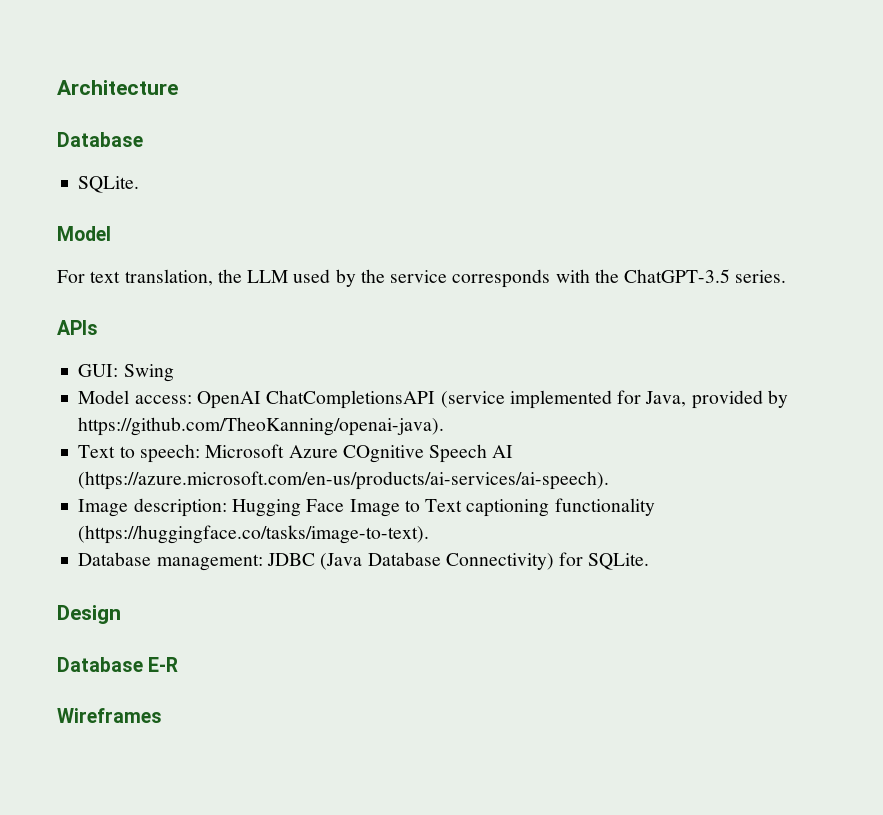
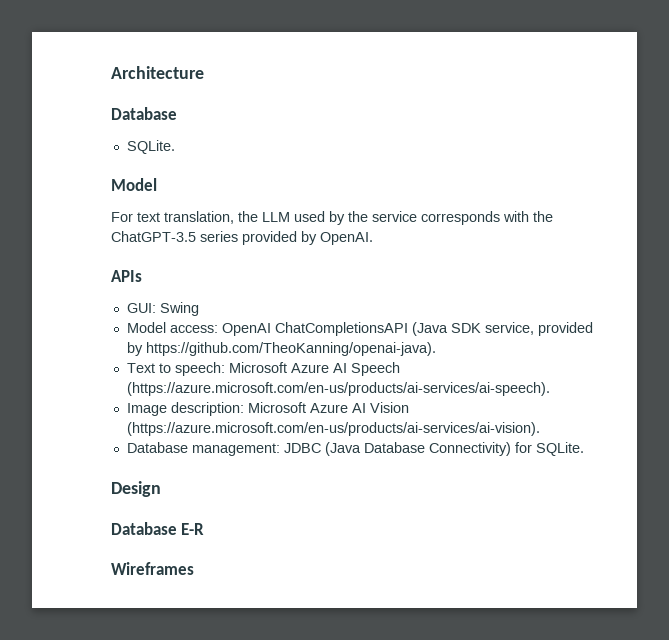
- For text translation, the LLM used by the service corresponds with the ChatGPT-3.5 series.
+ For text translation, the LLM used by the service corresponds with the ChatGPT-3.5 series provided by OpenAI.
- Model access: OpenAI ChatCompletionsAPI (service implemented for Java, provided by https://github.com/TheoKanning/openai-java).
+ Model access: OpenAI ChatCompletionsAPI (Java SDK service, provided by https://github.com/TheoKanning/openai-java).
- Text to speech: Microsoft Azure COgnitive Speech AI (https://azure.microsoft.com/en-us/products/ai-services/ai-speech).
+ Text to speech: Microsoft Azure AI Speech (https://azure.microsoft.com/en-us/products/ai-services/ai-speech).
- Image description: Hugging Face Image to Text captioning functionality (https://huggingface.co/tasks/image-to-text).
+ Image description: Microsoft Azure AI Vision (https://azure.microsoft.com/en-us/products/ai-services/ai-vision).

